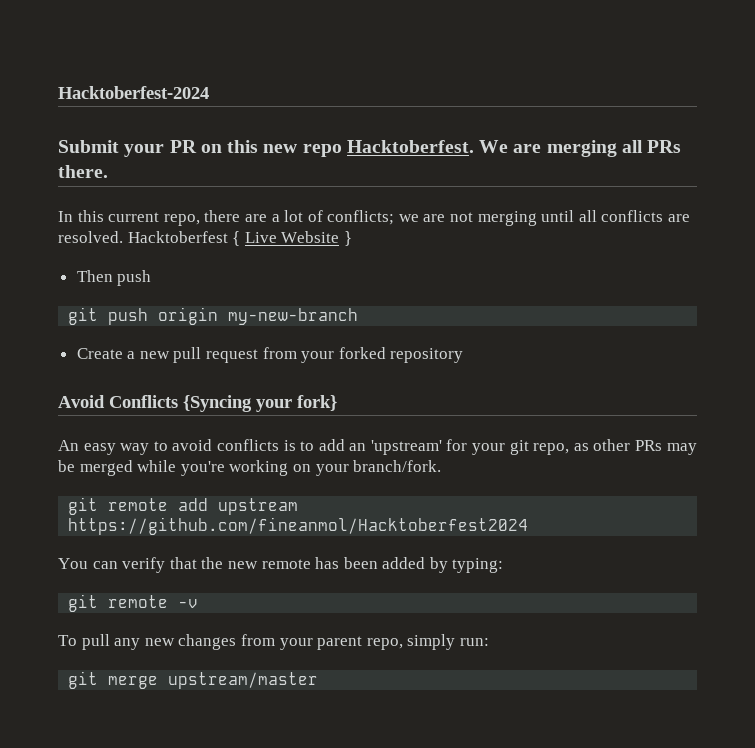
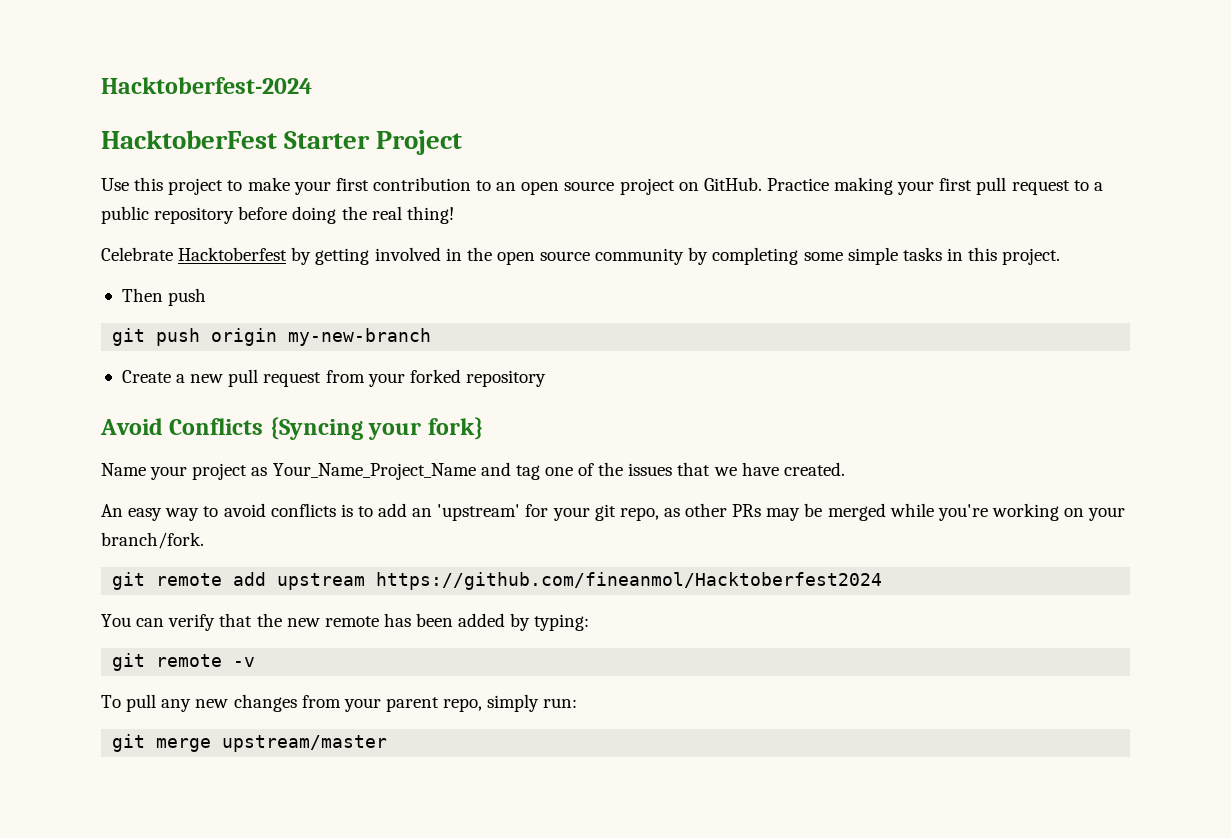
- Submit your PR on this new repo Hacktoberfest. We are merging all PRs there.
- In this current repo, there are a lot of conflicts; we are not merging until all conflicts are resolved. Hacktoberfest { Live Website }
+ HacktoberFest Starter Project
+ Use this project to make your first contribution to an open source project on GitHub. Practice making your first pull request to a public repository before doing the real thing!
+ Celebrate Hacktoberfest by getting involved in the open source community by completing some simple tasks in this project.
+ Name your project as Your_Name_Project_Name and tag one of the issues that we have created.

